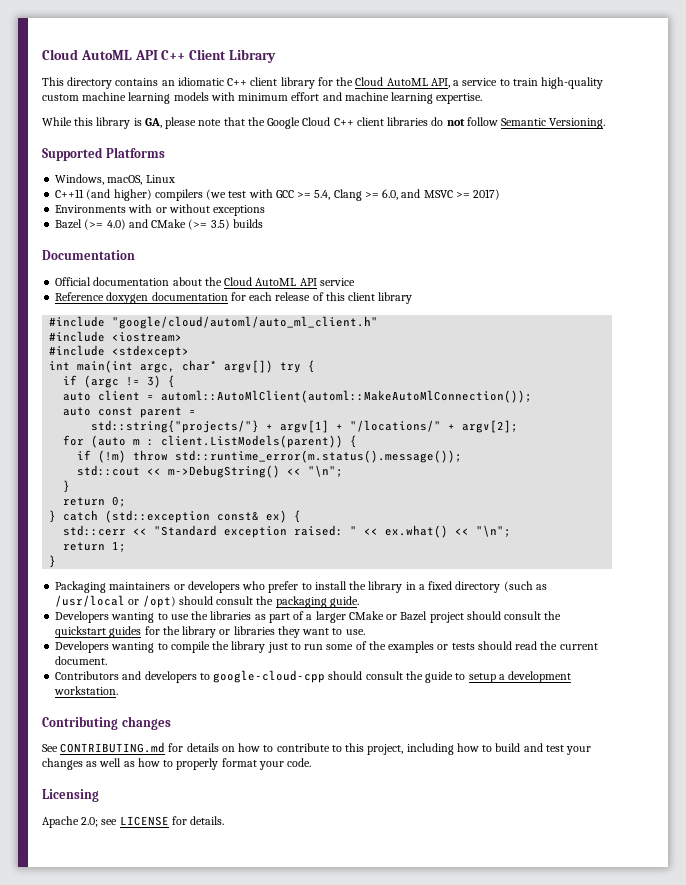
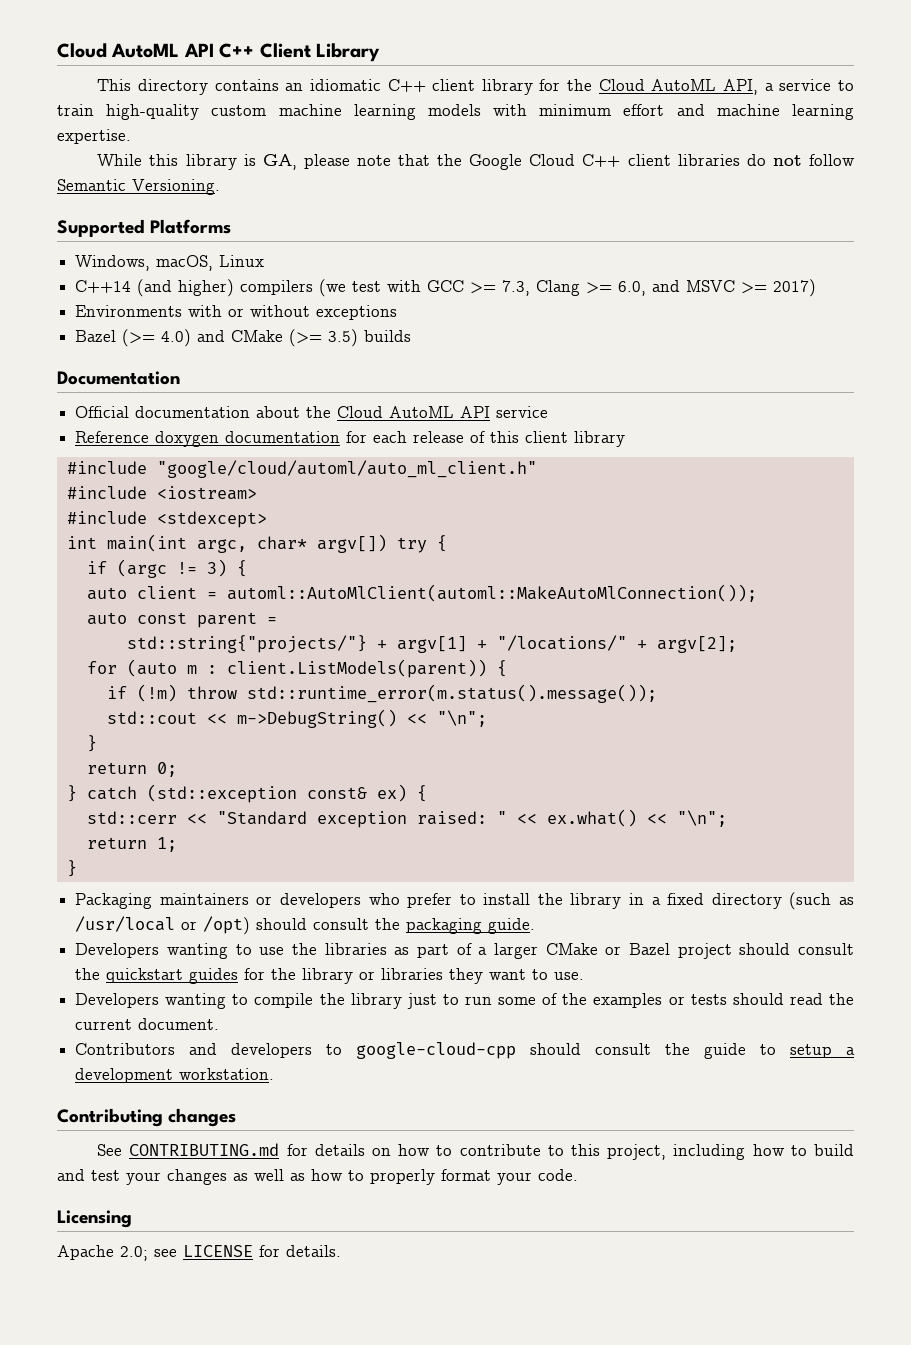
- C++11 (and higher) compilers (we test with GCC >= 5.4, Clang >= 6.0, and MSVC >= 2017)
+ C++14 (and higher) compilers (we test with GCC >= 7.3, Clang >= 6.0, and MSVC >= 2017)

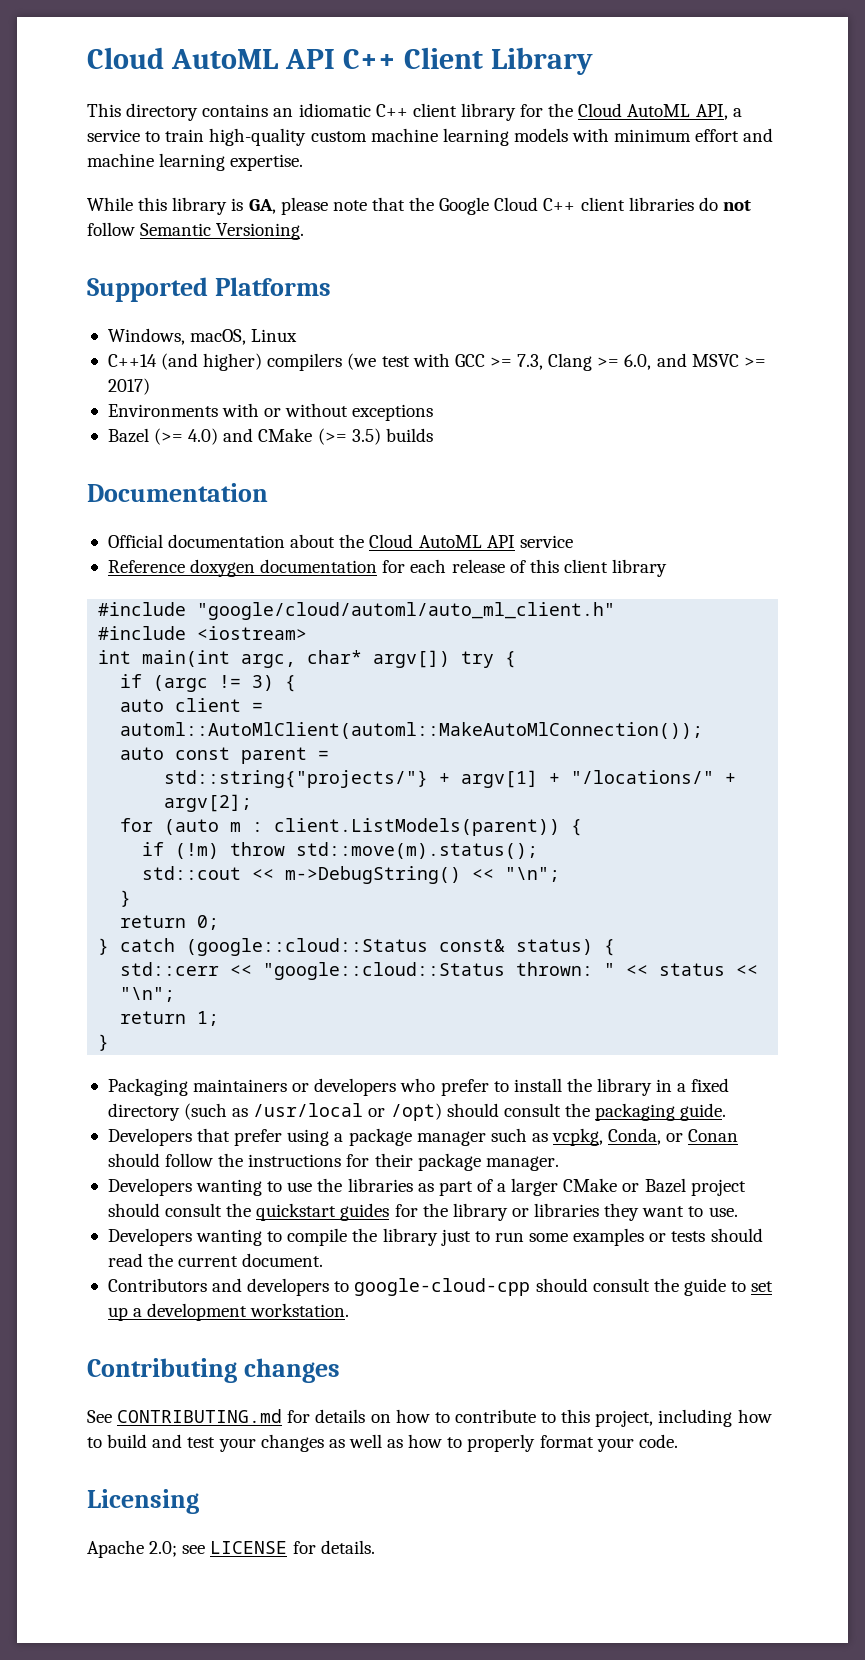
- #include <stdexcept>
- if (!m) throw std::runtime_error(m.status().message());
+ if (!m) throw std::move(m).status();
- } catch (std::exception const& ex) {
+ } catch (google::cloud::Status const& status) {
- std::cerr << "Standard exception raised: " << ex.what() << "\n";
+ std::cerr << "google::cloud::Status thrown: " << status << "\n";
+ Developers that prefer using a package manager such as vcpkg, Conda, or Conan should follow the instructions for their package manager.
- Developers wanting to compile the library just to run some of the examples or tests should read the current document.
+ Developers wanting to compile the library just to run some examples or tests should read the current document.
- Contributors and developers to google-cloud-cpp should consult the guide to setup a development workstation.
+ Contributors and developers to google-cloud-cpp should consult the guide to set up a development workstation.

